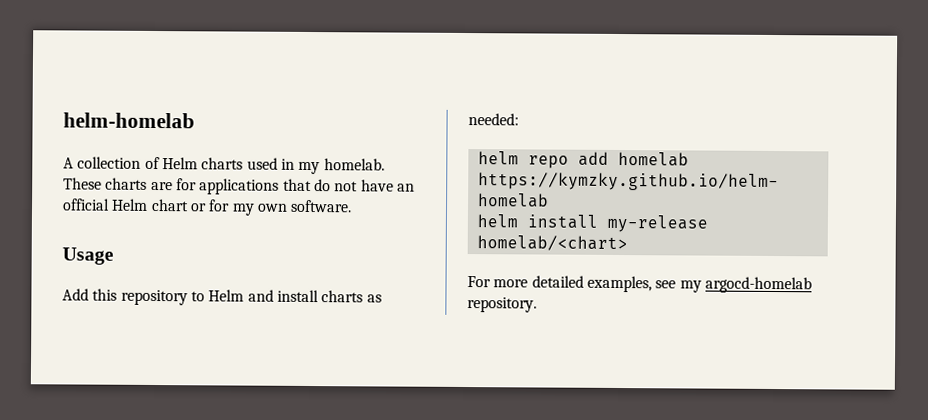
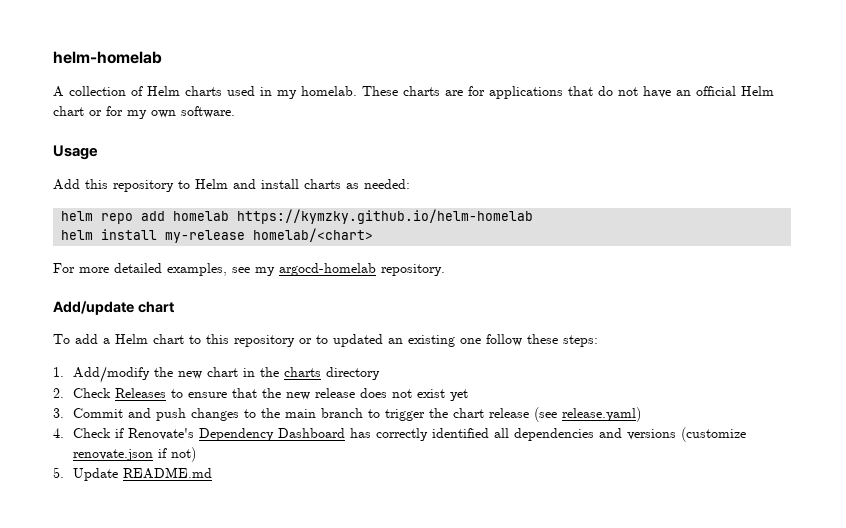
+ Add/update chart
+ To add a Helm chart to this repository or to updated an existing one follow these steps:
+ 1. Add/modify the new chart in the charts directory
+ 2. Check Releases to ensure that the new release does not exist yet
+ 3. Commit and push changes to the main branch to trigger the chart release (see release.yaml)
+ 4. Check if Renovate's Dependency Dashboard has correctly identified all dependencies and versions (customize renovate.json if not)
+ 5. Update README.md

